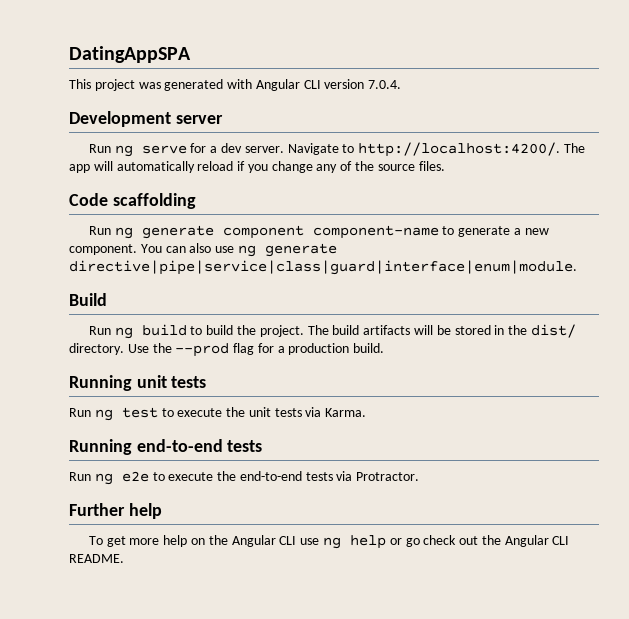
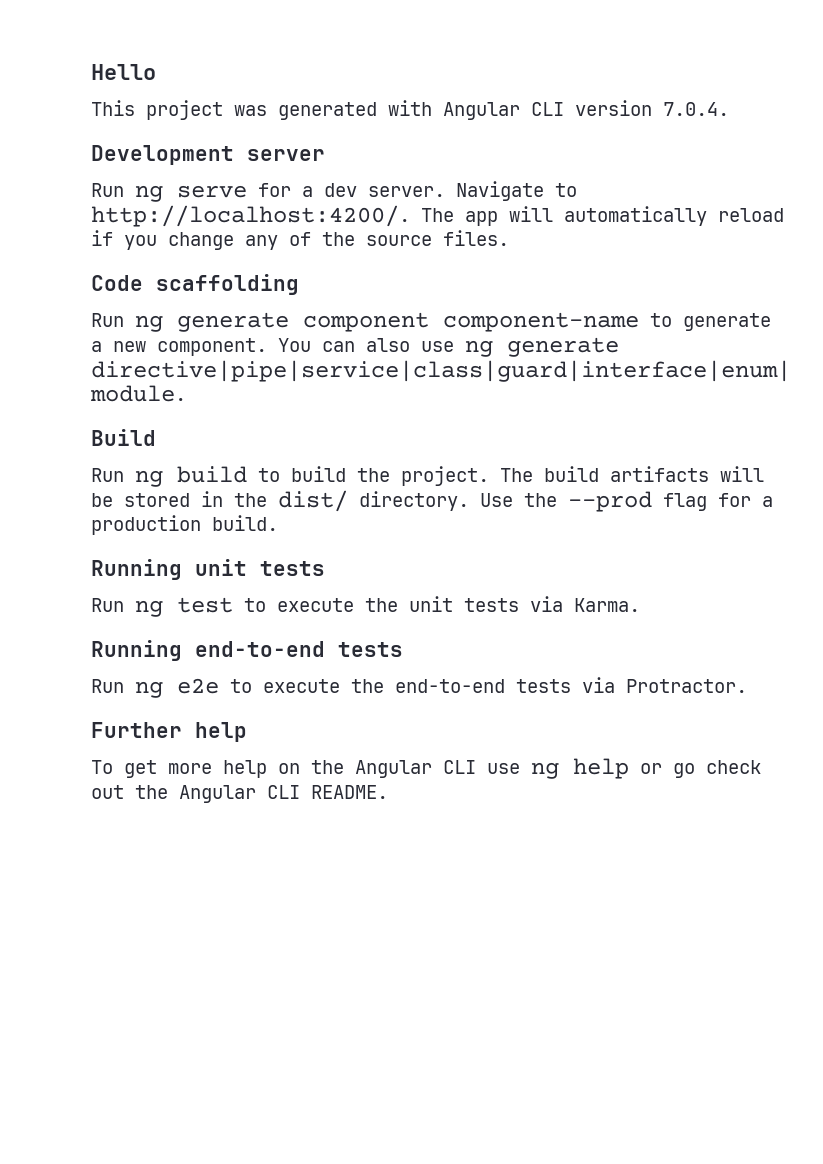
- DatingAppSPA
+ Hello

